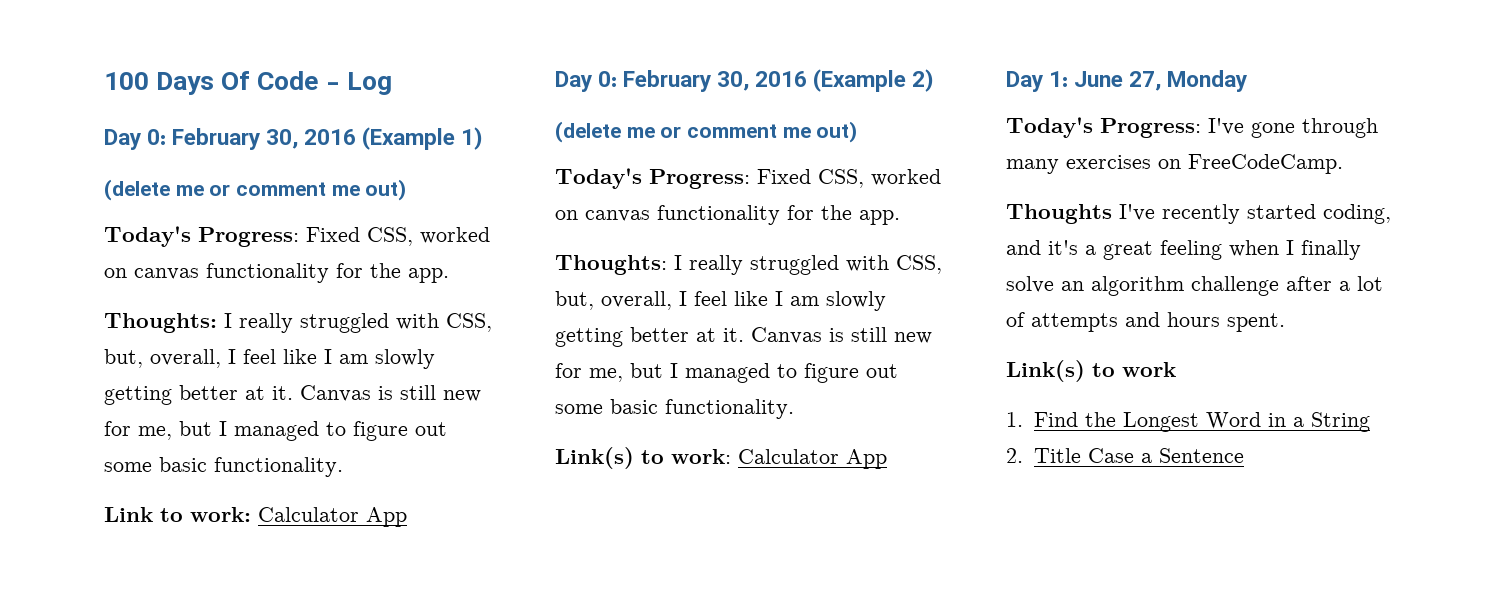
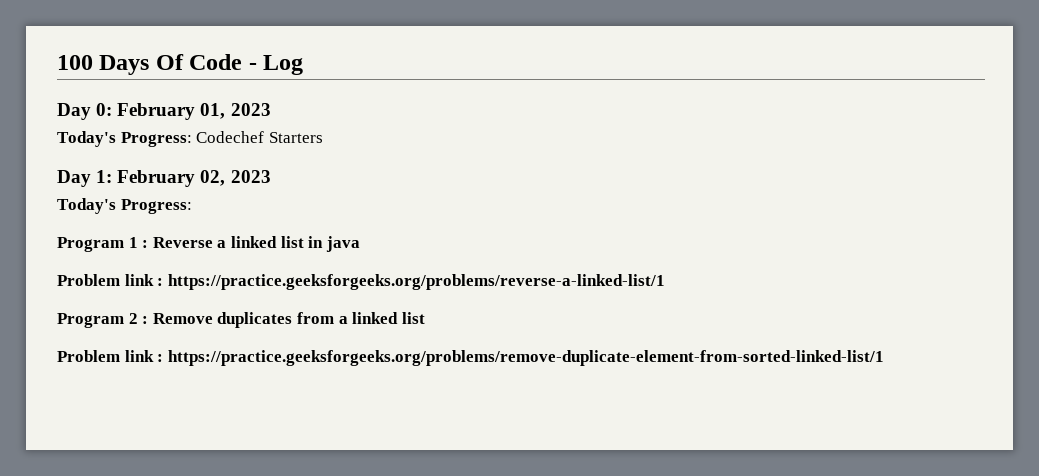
- Day 0: February 30, 2016 (Example 1)
- (delete me or comment me out)
- Today's Progress: Fixed CSS, worked on canvas functionality for the app.
- Thoughts: I really struggled with CSS, but, overall, I feel like I am slowly getting better at it. Canvas is still new for me, but I managed to figure out some basic functionality.
- Link to work: Calculator App
- Day 0: February 30, 2016 (Example 2)
- (delete me or comment me out)
- Today's Progress: Fixed CSS, worked on canvas functionality for the app.
- Thoughts: I really struggled with CSS, but, overall, I feel like I am slowly getting better at it. Canvas is still new for me, but I managed to figure out some basic functionality.
- Link(s) to work: Calculator App
- Day 1: June 27, Monday
- Today's Progress: I've gone through many exercises on FreeCodeCamp.
- Thoughts I've recently started coding, and it's a great feeling when I finally solve an algorithm challenge after a lot of attempts and hours spent.
- Link(s) to work
- 1. Find the Longest Word in a String
- 2. Title Case a Sentence
+ Day 0: February 01, 2023
+ Today's Progress: Codechef Starters
+ Day 1: February 02, 2023
+ Today's Progress:
+ Program 1 : Reverse a linked list in java
+ Problem link : https://practice.geeksforgeeks.org/problems/reverse-a-linked-list/1
+ Program 2 : Remove duplicates from a linked list
+ Problem link : https://practice.geeksforgeeks.org/problems/remove-duplicate-element-from-sorted-linked-list/1

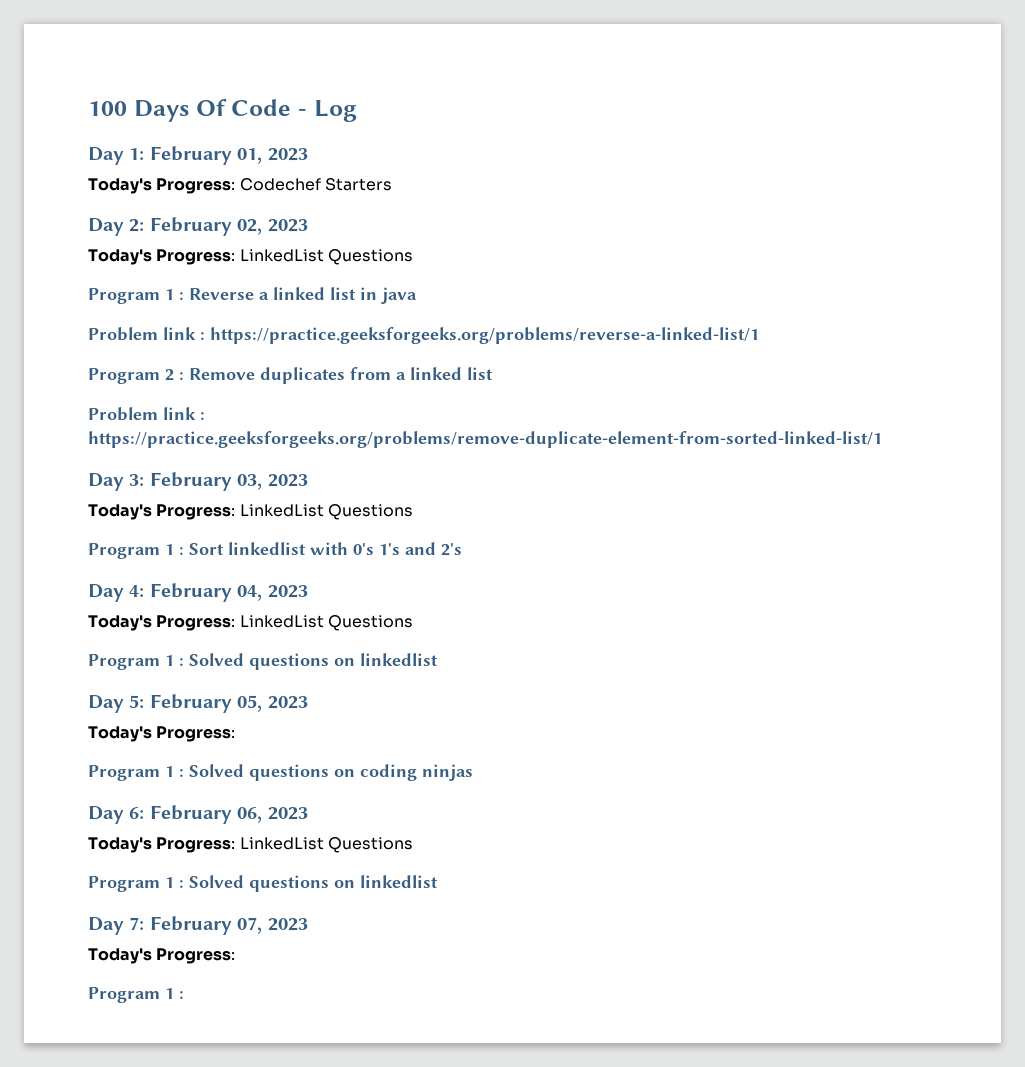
- Day 0: February 01, 2023
+ Day 1: February 01, 2023
- Day 1: February 02, 2023
- Today's Progress:
+ Day 2: February 02, 2023
+ Today's Progress: LinkedList Questions
+ Day 3: February 03, 2023
+ Today's Progress: LinkedList Questions
+ Program 1 : Sort linkedlist with 0's 1's and 2's
+ Day 4: February 04, 2023
+ Today's Progress: LinkedList Questions
+ Program 1 : Solved questions on linkedlist
+ Day 5: February 05, 2023
+ Today's Progress:
+ Program 1 : Solved questions on coding ninjas
+ Day 6: February 06, 2023
+ Today's Progress: LinkedList Questions
+ Program 1 : Solved questions on linkedlist
+ Day 7: February 07, 2023
+ Today's Progress:
+ Program 1 :

